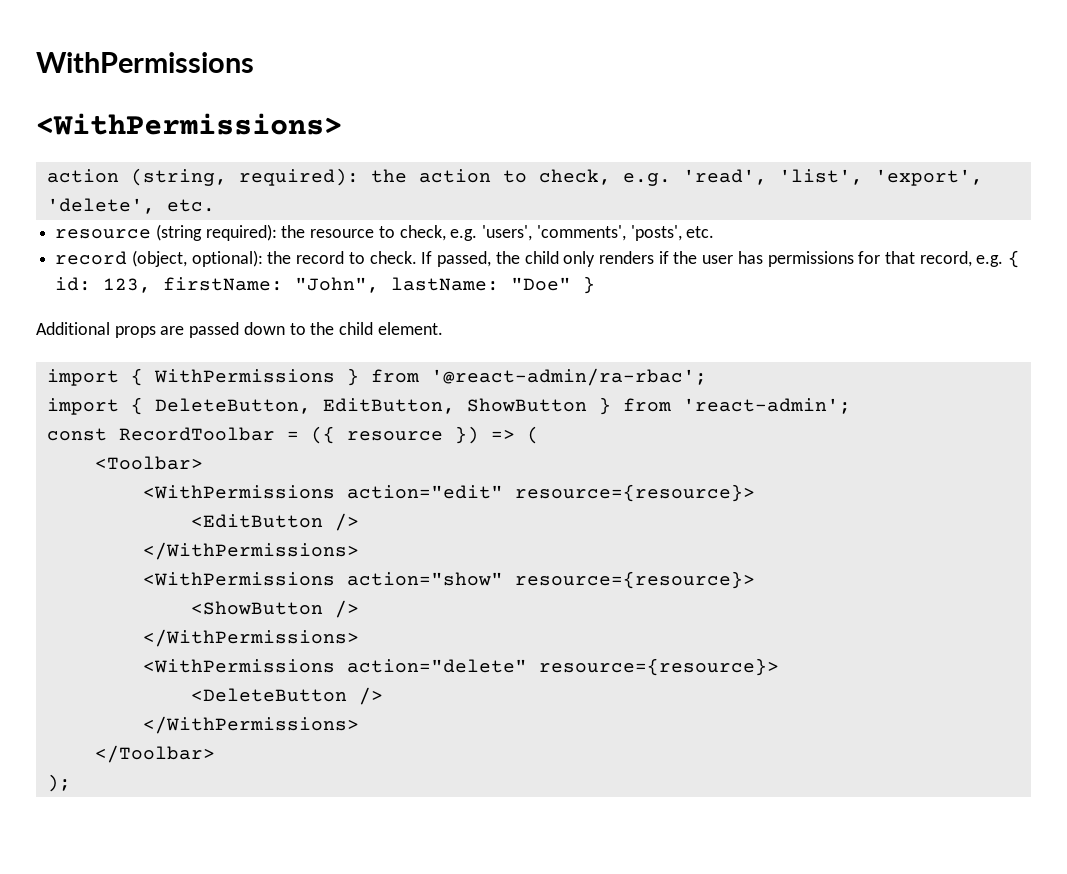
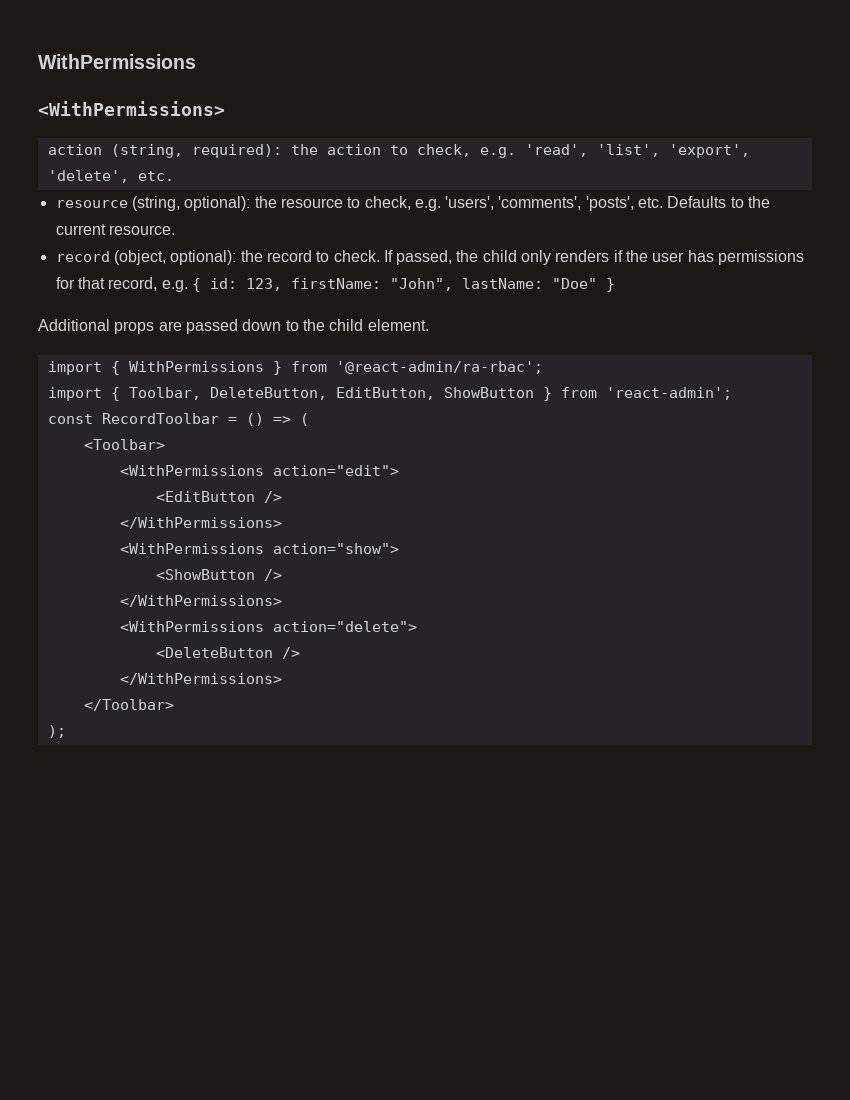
- resource (string required): the resource to check, e.g. 'users', 'comments', 'posts', etc.
+ resource (string, optional): the resource to check, e.g. 'users', 'comments', 'posts', etc. Defaults to the current resource.
- import { DeleteButton, EditButton, ShowButton } from 'react-admin';
+ import { Toolbar, DeleteButton, EditButton, ShowButton } from 'react-admin';
- const RecordToolbar = ({ resource }) => (
+ const RecordToolbar = () => (
- <WithPermissions action="edit" resource={resource}>
+ <WithPermissions action="edit">
- <WithPermissions action="show" resource={resource}>
+ <WithPermissions action="show">
- <WithPermissions action="delete" resource={resource}>
+ <WithPermissions action="delete">

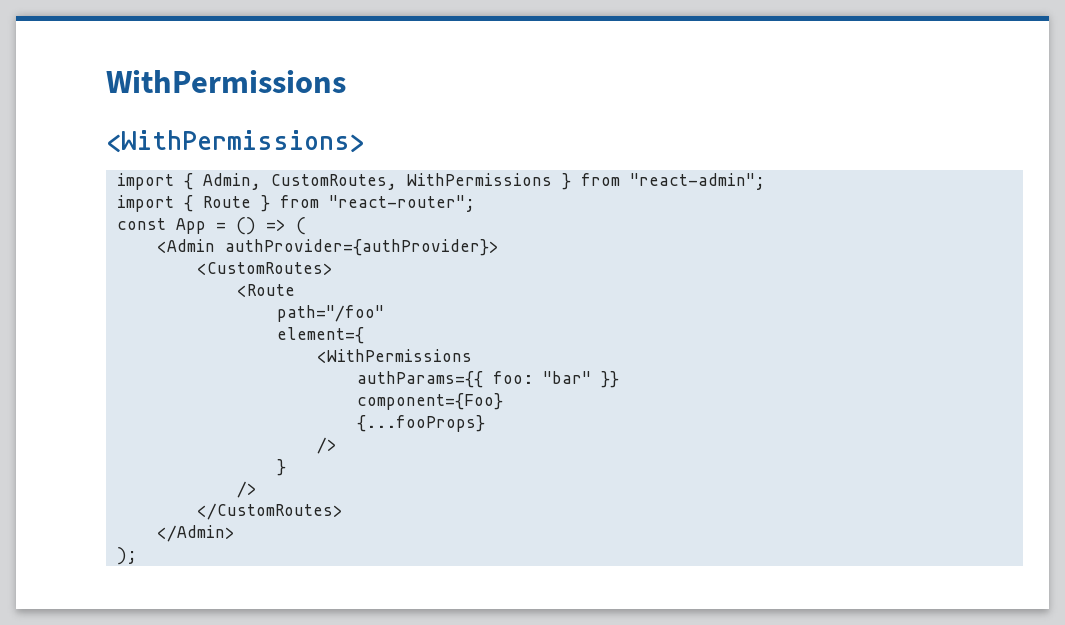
- action (string, required): the action to check, e.g. 'read', 'list', 'export', 'delete', etc.
- resource (string, optional): the resource to check, e.g. 'users', 'comments', 'posts', etc. Defaults to the current resource.
- record (object, optional): the record to check. If passed, the child only renders if the user has permissions for that record, e.g. { id: 123, firstName: "John", lastName: "Doe" }
- Additional props are passed down to the child element.
- import { WithPermissions } from '@react-admin/ra-rbac';
- import { Toolbar, DeleteButton, EditButton, ShowButton } from 'react-admin';
+ import { Admin, CustomRoutes, WithPermissions } from "react-admin";
+ import { Route } from "react-router";
- const RecordToolbar = () => (
+ const App = () => (
- <Toolbar>
- <WithPermissions action="edit">
- <EditButton />
- </WithPermissions>
- <WithPermissions action="show">
- <ShowButton />
- </WithPermissions>
- <WithPermissions action="delete">
- <DeleteButton />
- </WithPermissions>
- </Toolbar>
+ <Admin authProvider={authProvider}>
+ <CustomRoutes>
+ <Route
+ path="/foo"
+ element={
+ <WithPermissions
+ authParams={{ foo: "bar" }}
+ component={Foo}
+ {...fooProps}
+ />
+ }
+ />
+ </CustomRoutes>
+ </Admin>

